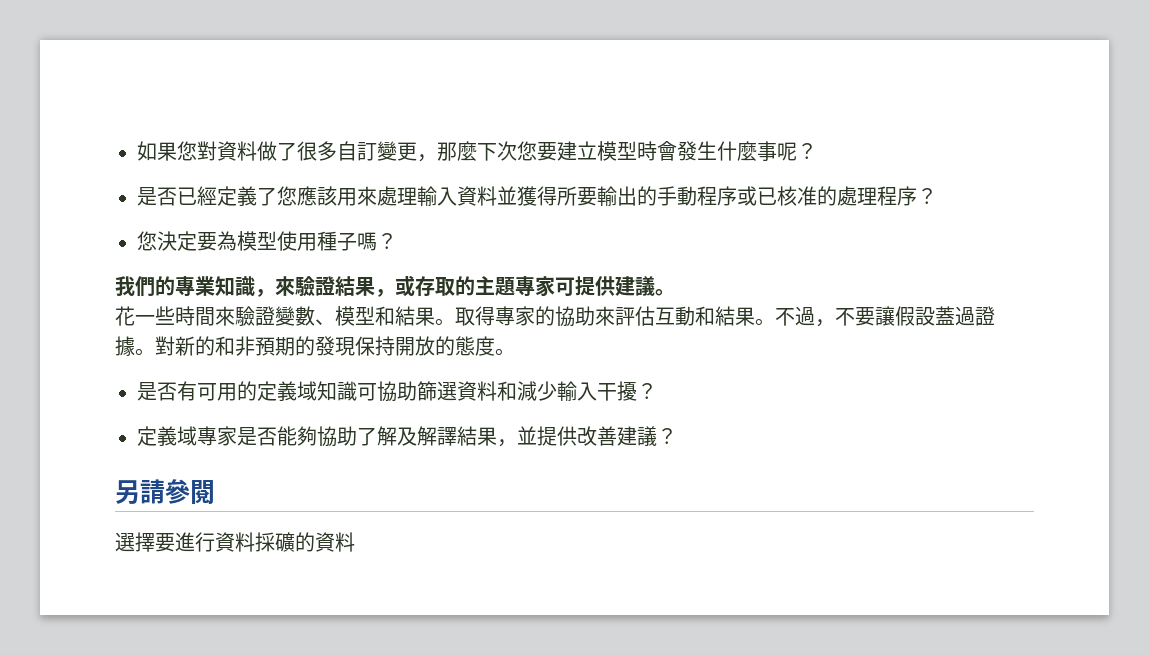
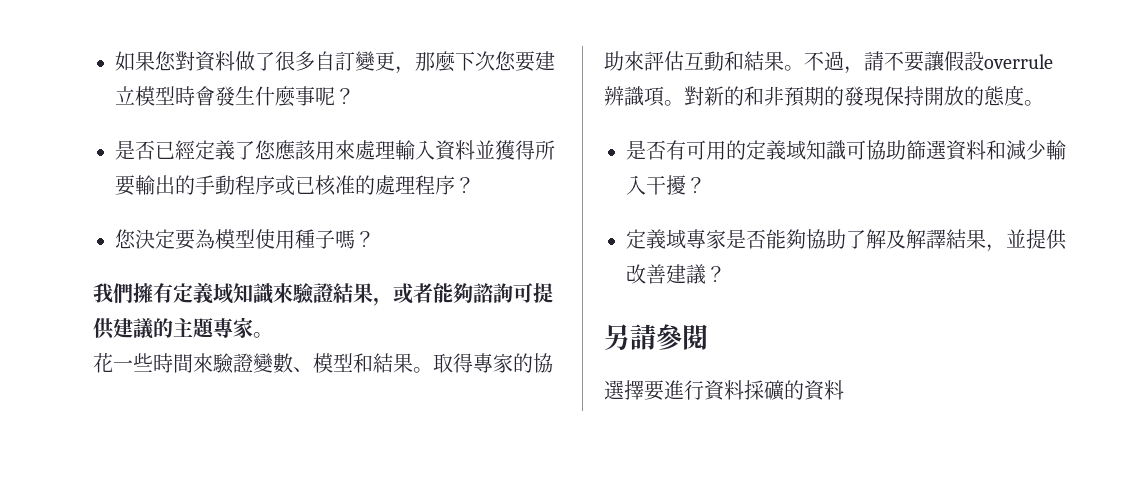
- 我們的專業知識，來驗證結果，或存取的主題專家可提供建議。
+ 我們擁有定義域知識來驗證結果，或者能夠諮詢可提供建議的主題專家。
- 不過，不要讓假設蓋過證據。
+ 不過，請不要讓假設overrule辨識項。

